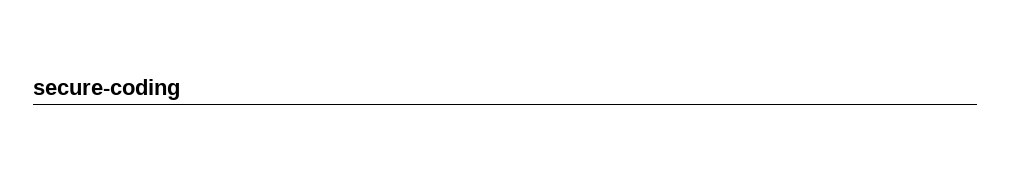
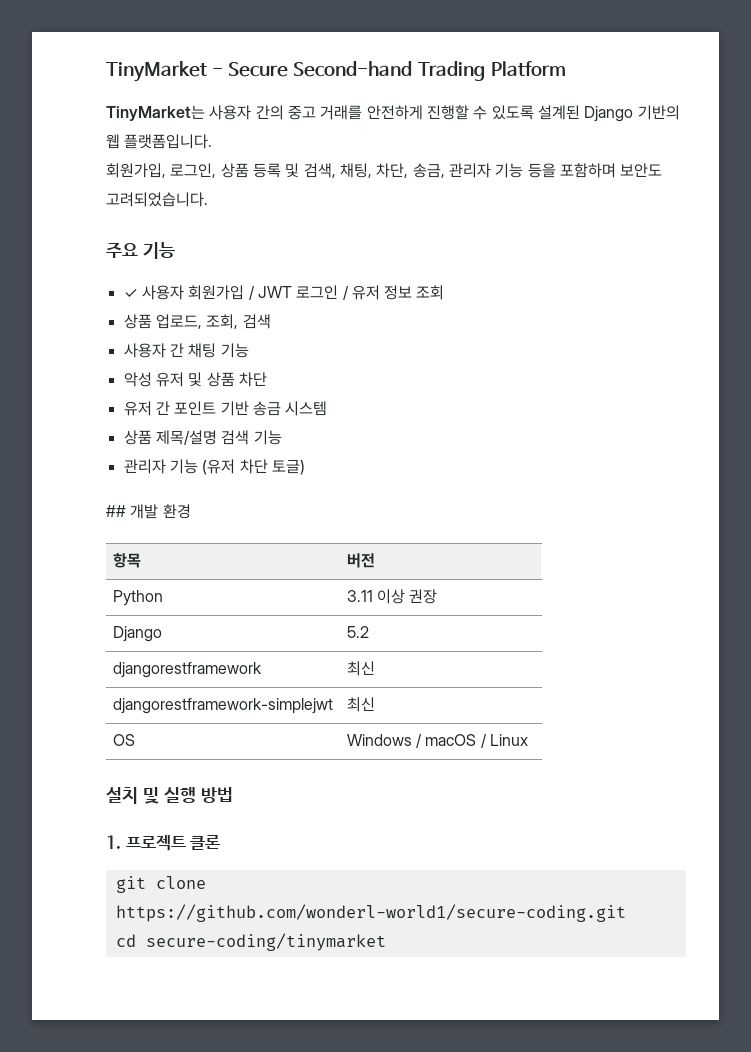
- secure-coding
+ TinyMarket - Secure Second-hand Trading Platform
+ TinyMarket는 사용자 간의 중고 거래를 안전하게 진행할 수 있도록 설계된 Django 기반의 웹 플랫폼입니다.
+ 회원가입, 로그인, 상품 등록 및 검색, 채팅, 차단, 송금, 관리자 기능 등을 포함하며 보안도 고려되었습니다.
+ 주요 기능
+ ✓ 사용자 회원가입 / JWT 로그인 / 유저 정보 조회
+ 상품 업로드, 조회, 검색
+ 사용자 간 채팅 기능
+ 악성 유저 및 상품 차단
+ 유저 간 포인트 기반 송금 시스템
+ 상품 제목/설명 검색 기능
+ 관리자 기능 (유저 차단 토글)
+ ## 개발 환경
+ 항목 | 버전
+ Python | 3.11 이상 권장
+ Django | 5.2
+ djangorestframework | 최신
+ djangorestframework-simplejwt | 최신
+ OS | Windows / macOS / Linux
+ 설치 및 실행 방법
+ 1. 프로젝트 클론
+ git clone https://github.com/wonderl-world1/secure-coding.git
+ cd secure-coding/tinymarket

